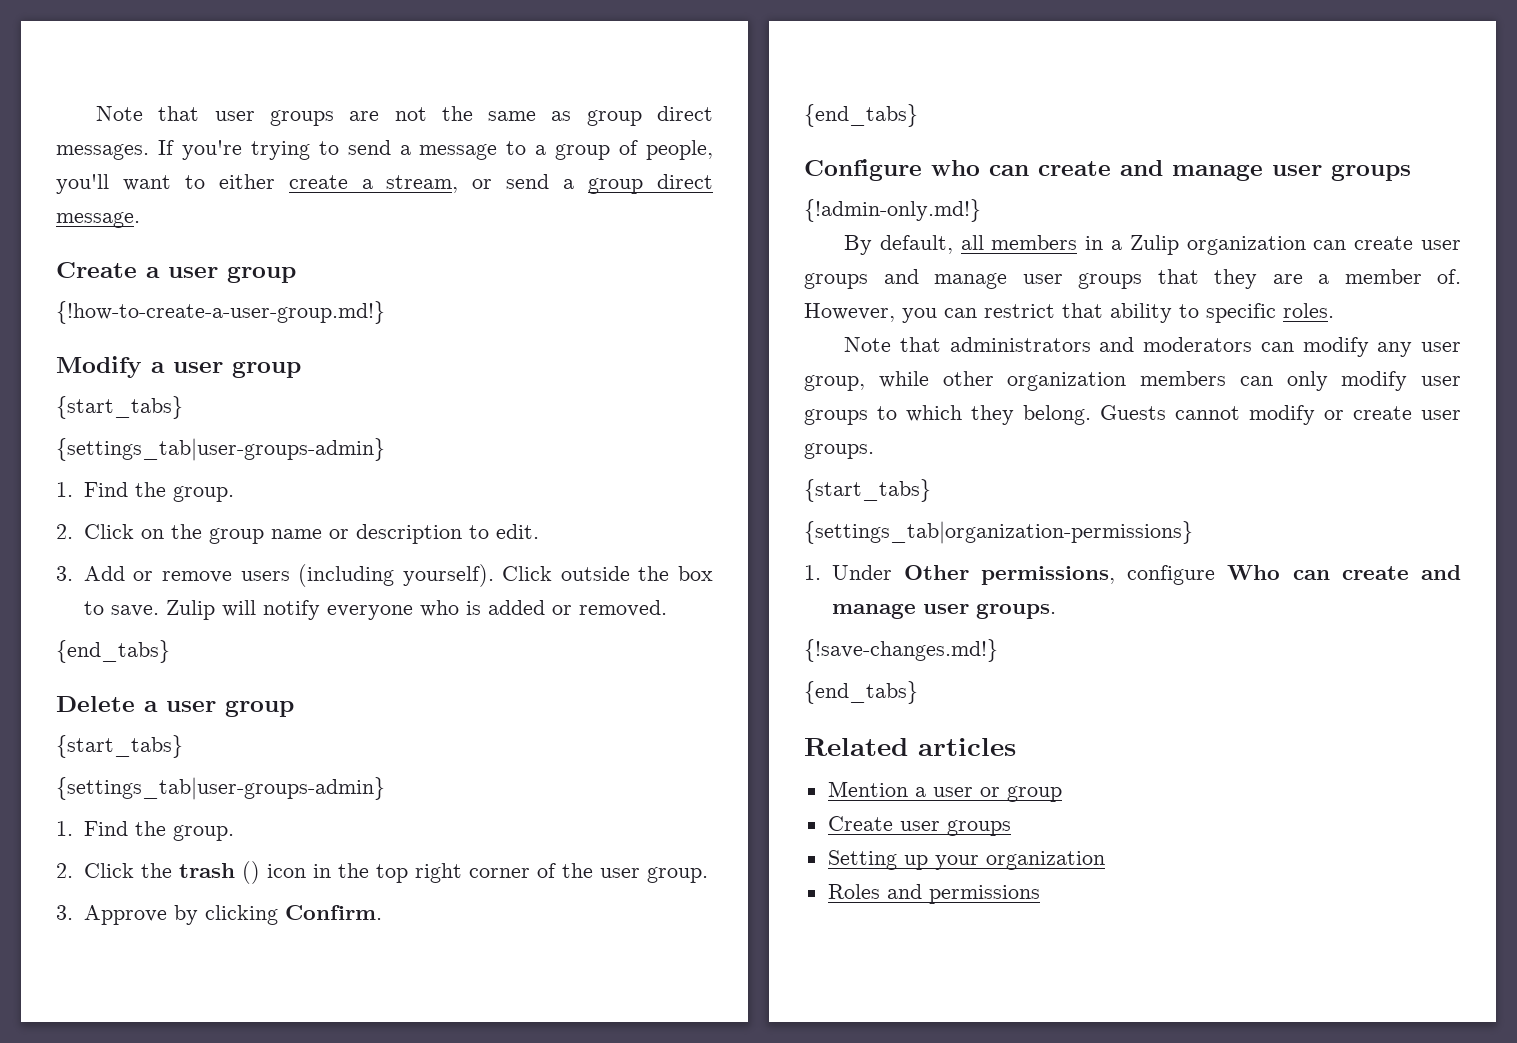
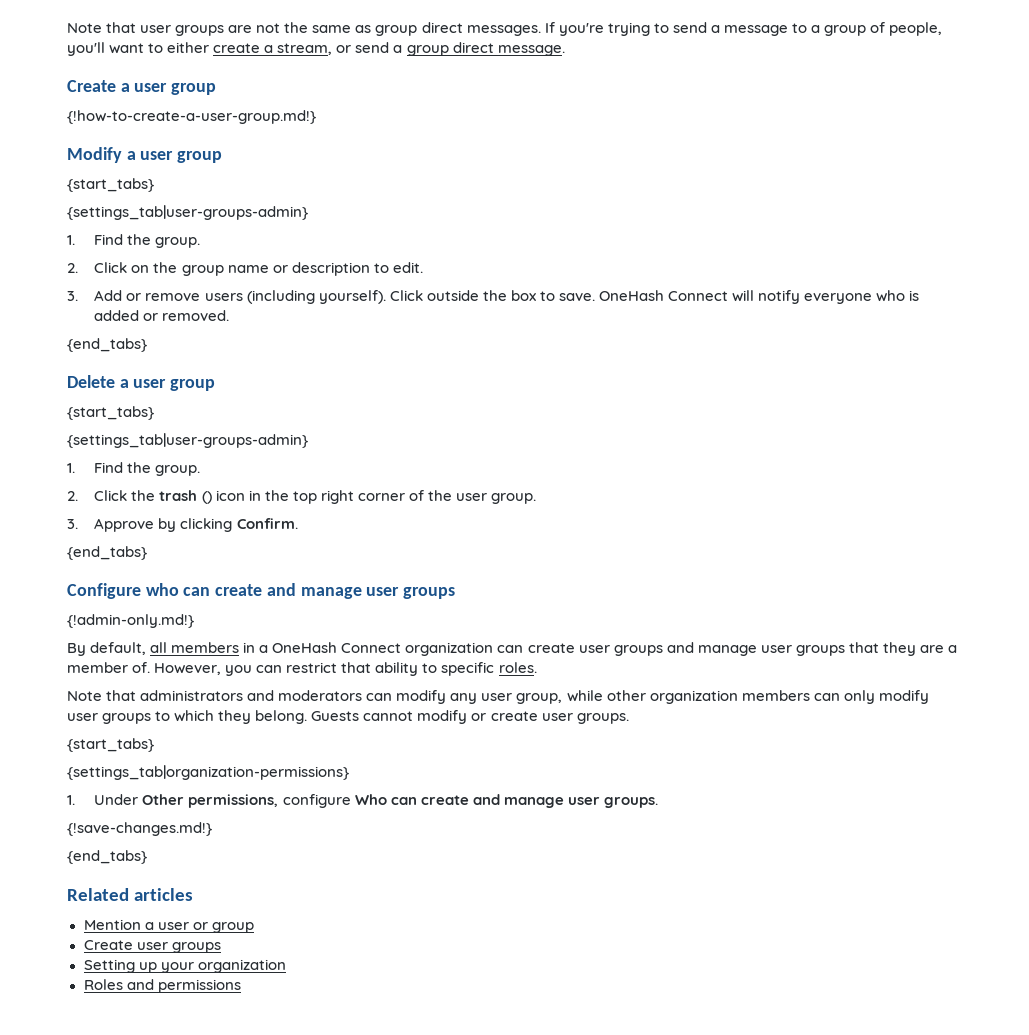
- Zulip will notify everyone who is added or removed.
+ OneHash Connect will notify everyone who is added or removed.
- By default, all members in a Zulip organization can create user groups and manage user groups that they are a member of.
+ By default, all members in a OneHash Connect organization can create user groups and manage user groups that they are a member of.

